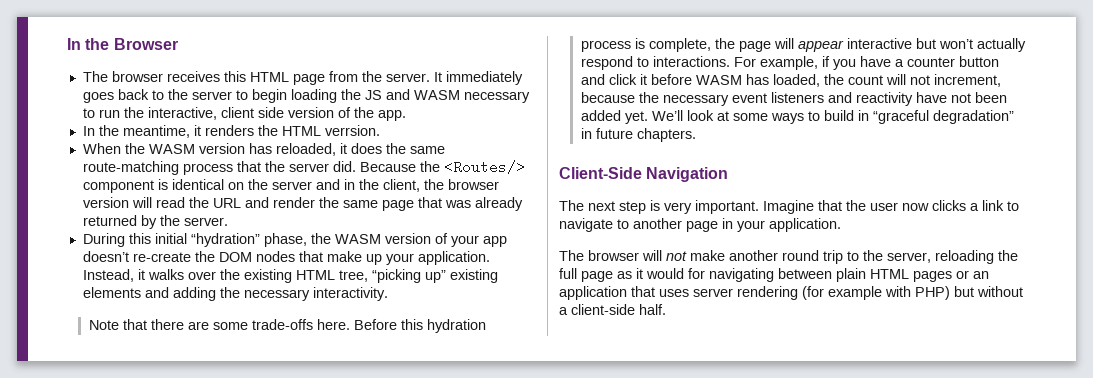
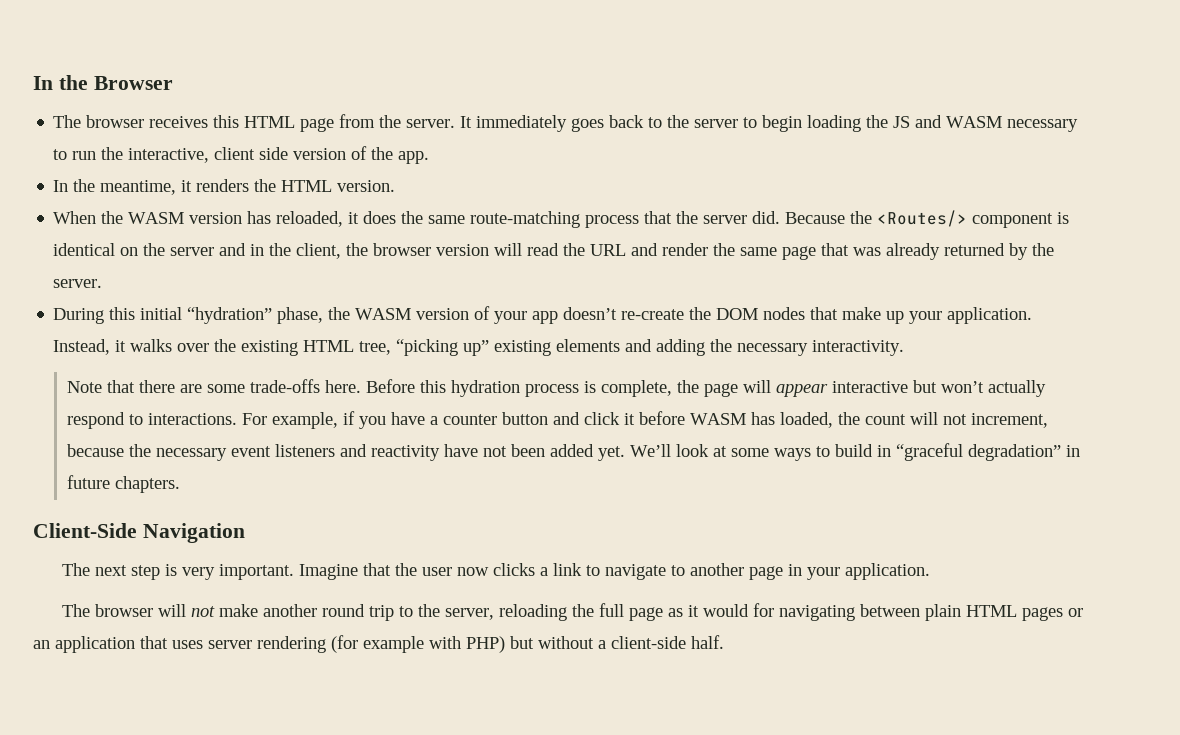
- In the meantime, it renders the HTML verrsion.
+ In the meantime, it renders the HTML version.

